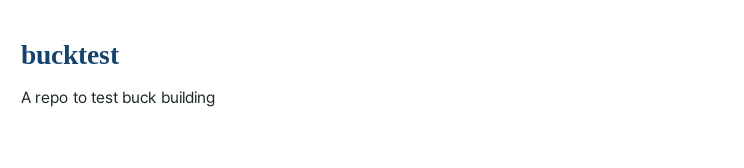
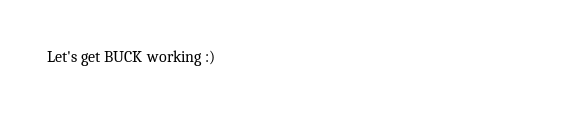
- bucktest
- A repo to test buck building
+ Let's get BUCK working :)

